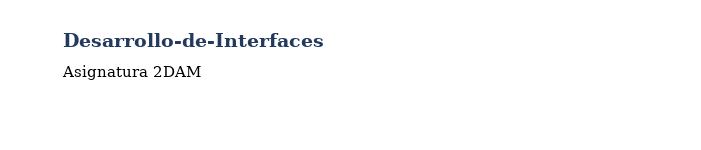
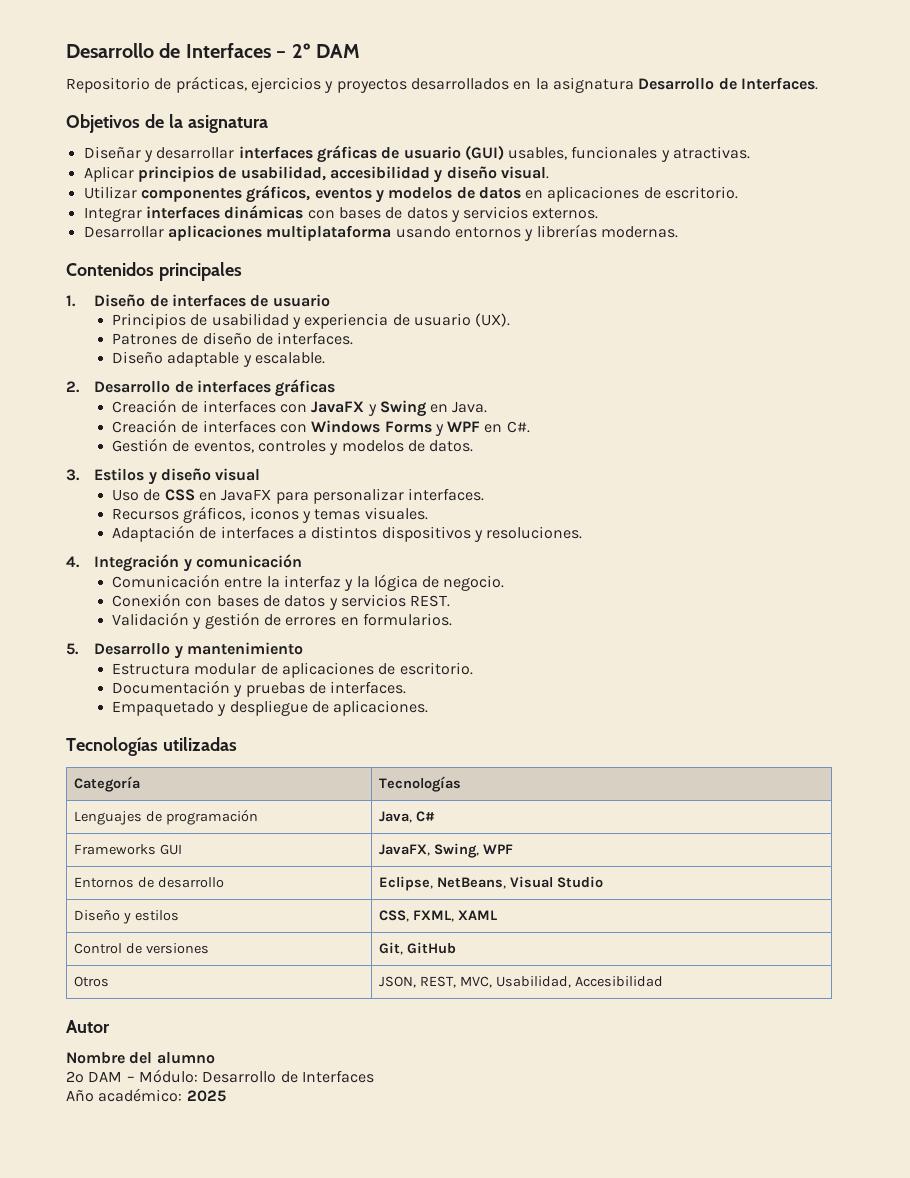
- Desarrollo-de-Interfaces
- Asignatura 2DAM
+ Desarrollo de Interfaces – 2º DAM
+ Repositorio de prácticas, ejercicios y proyectos desarrollados en la asignatura Desarrollo de Interfaces.
+ Objetivos de la asignatura
+ Diseñar y desarrollar interfaces gráficas de usuario (GUI) usables, funcionales y atractivas.
+ Aplicar principios de usabilidad, accesibilidad y diseño visual.
+ Utilizar componentes gráficos, eventos y modelos de datos en aplicaciones de escritorio.
+ Integrar interfaces dinámicas con bases de datos y servicios externos.
+ Desarrollar aplicaciones multiplataforma usando entornos y librerías modernas.
+ Contenidos principales
+ 1. Diseño de interfaces de usuario
+ Principios de usabilidad y experiencia de usuario (UX).
+ Patrones de diseño de interfaces.
+ Diseño adaptable y escalable.
+ 2. Desarrollo de interfaces gráficas
+ Creación de interfaces con JavaFX y Swing en Java.
+ Creación de interfaces con Windows Forms y WPF en C#.
+ Gestión de eventos, controles y modelos de datos.
+ 3. Estilos y diseño visual
+ Uso de CSS en JavaFX para personalizar interfaces.
+ Recursos gráficos, iconos y temas visuales.
+ Adaptación de interfaces a distintos dispositivos y resoluciones.
+ 4. Integración y comunicación
+ Comunicación entre la interfaz y la lógica de negocio.
+ Conexión con bases de datos y servicios REST.
+ Validación y gestión de errores en formularios.
+ 5. Desarrollo y mantenimiento
+ Estructura modular de aplicaciones de escritorio.
+ Documentación y pruebas de interfaces.
+ Empaquetado y despliegue de aplicaciones.
+ Tecnologías utilizadas
+ Categoría | Tecnologías
+ Lenguajes de programación | Java, C#
+ Frameworks GUI | JavaFX, Swing, WPF
+ Entornos de desarrollo | Eclipse, NetBeans, Visual Studio
+ Diseño y estilos | CSS, FXML, XAML
+ Control de versiones | Git, GitHub
+ Otros | JSON, REST, MVC, Usabilidad, Accesibilidad
+ Autor
+ Nombre del alumno
+ 2º DAM – Módulo: Desarrollo de Interfaces
+ Año académico: 2025

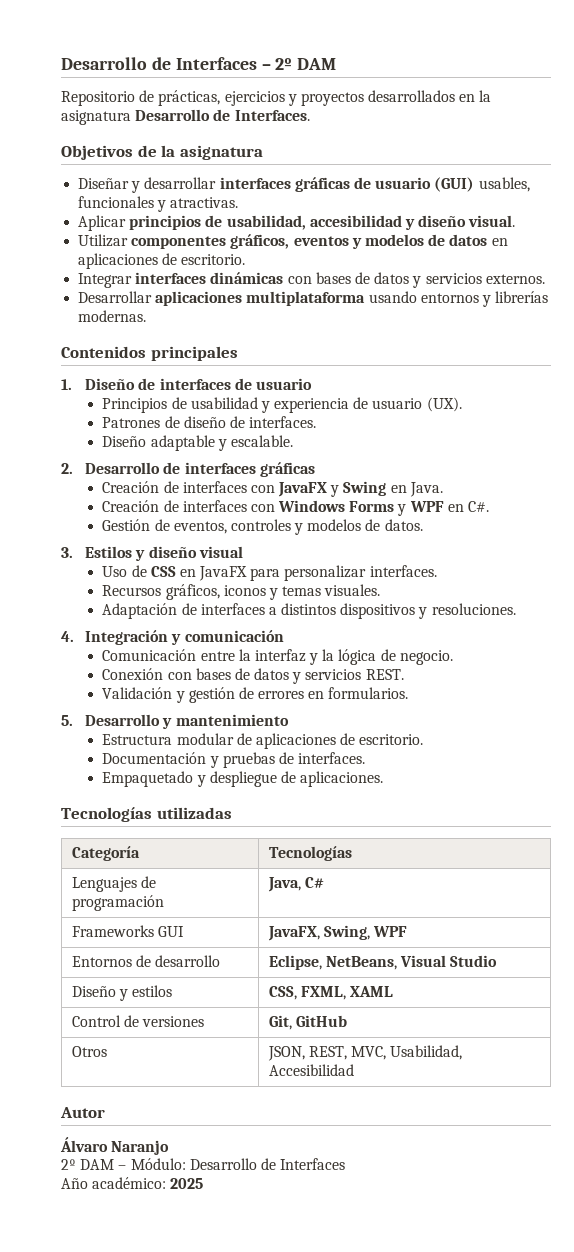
- Nombre del alumno
+ Álvaro Naranjo

